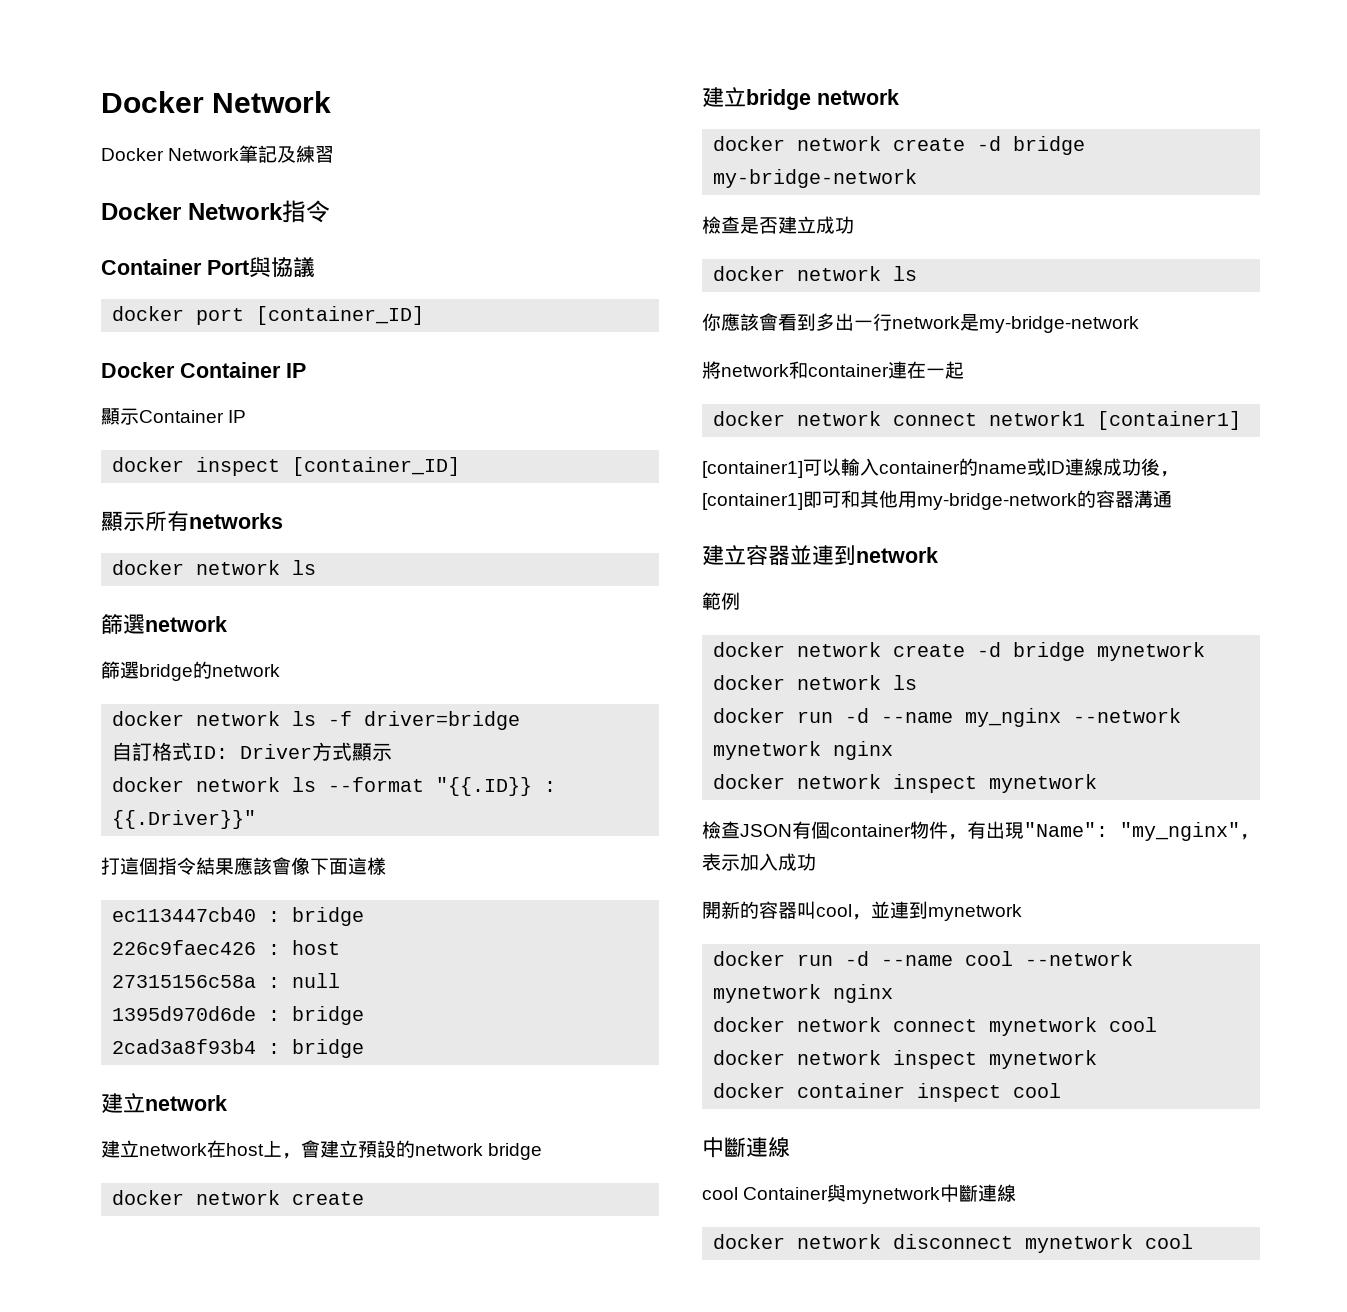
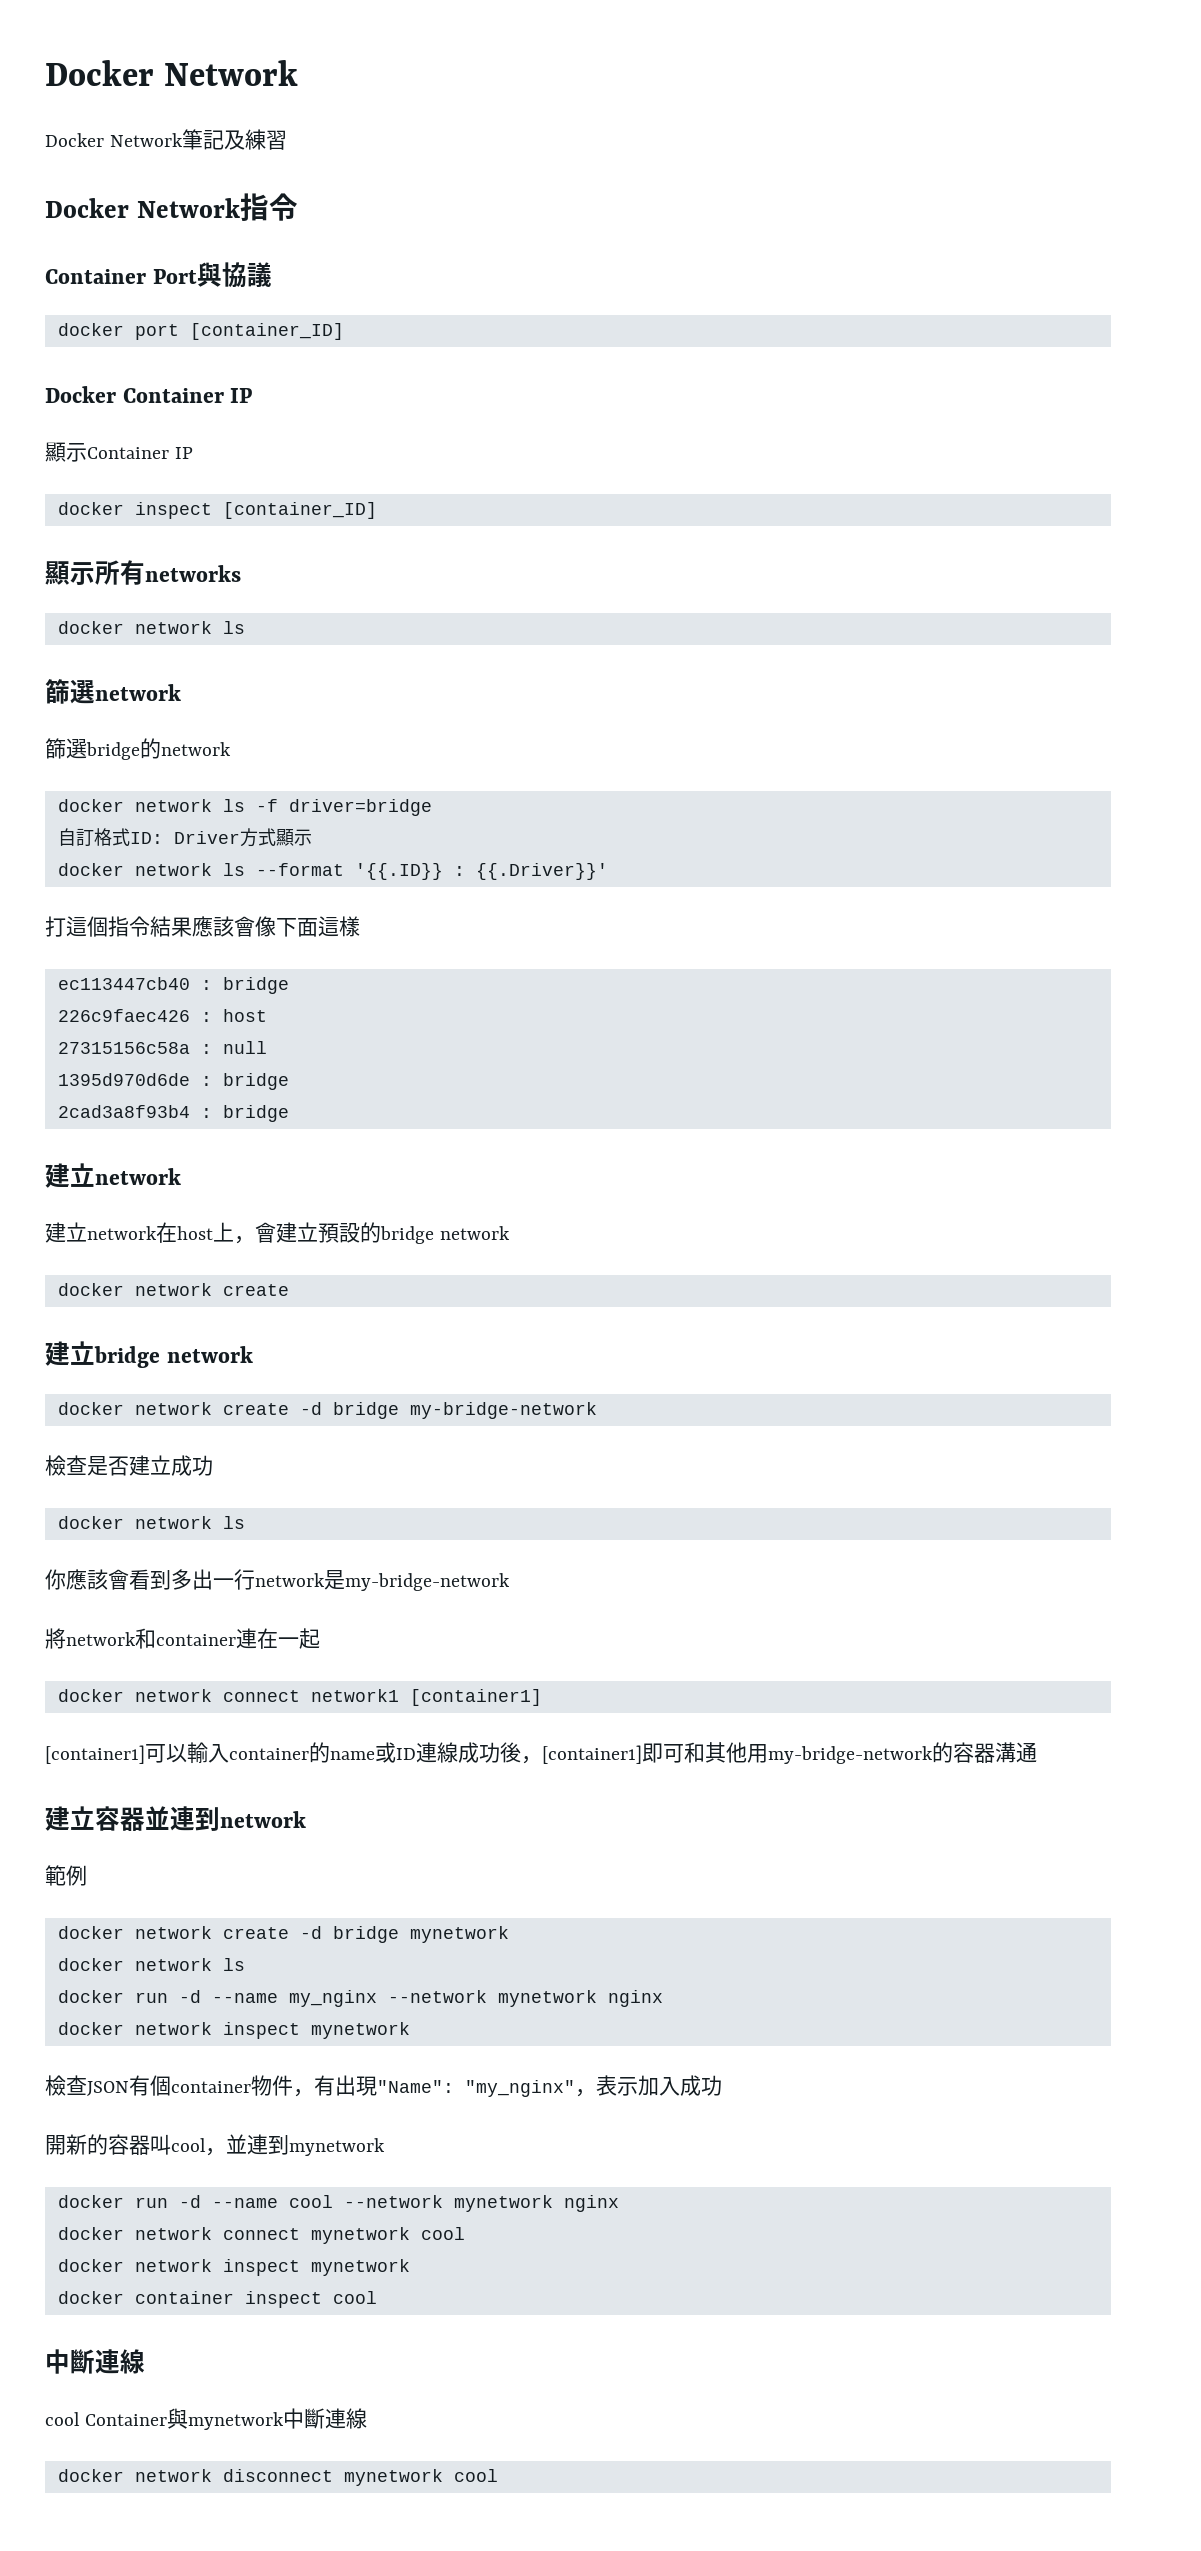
- docker network ls --format "{{.ID}} : {{.Driver}}"
+ docker network ls --format '{{.ID}} : {{.Driver}}'
- 建立network在host上，會建立預設的network bridge
+ 建立network在host上，會建立預設的bridge network

